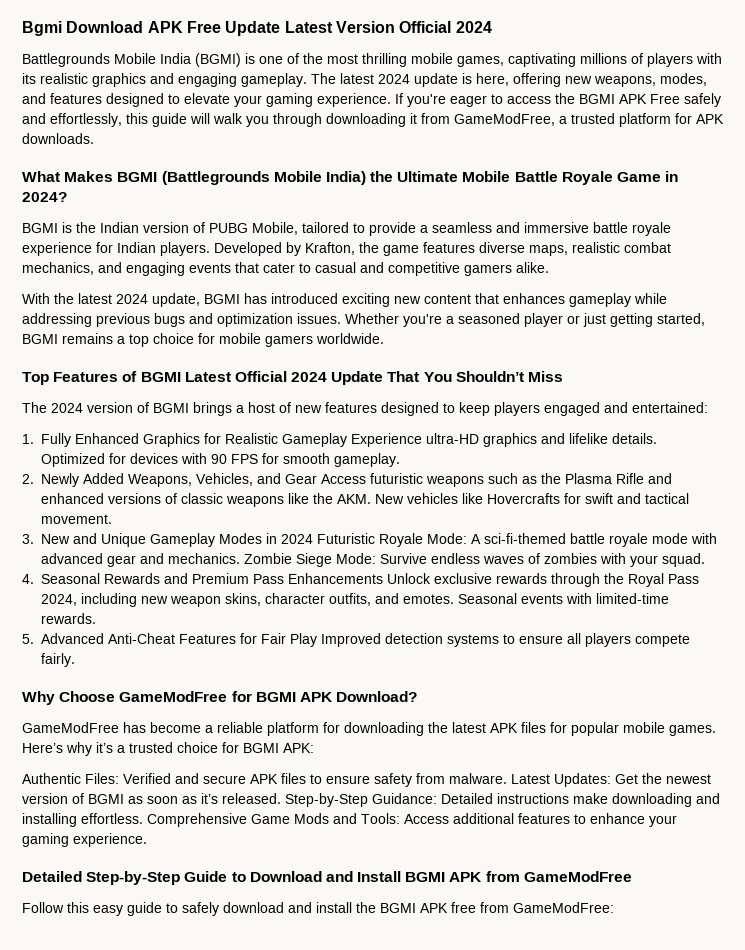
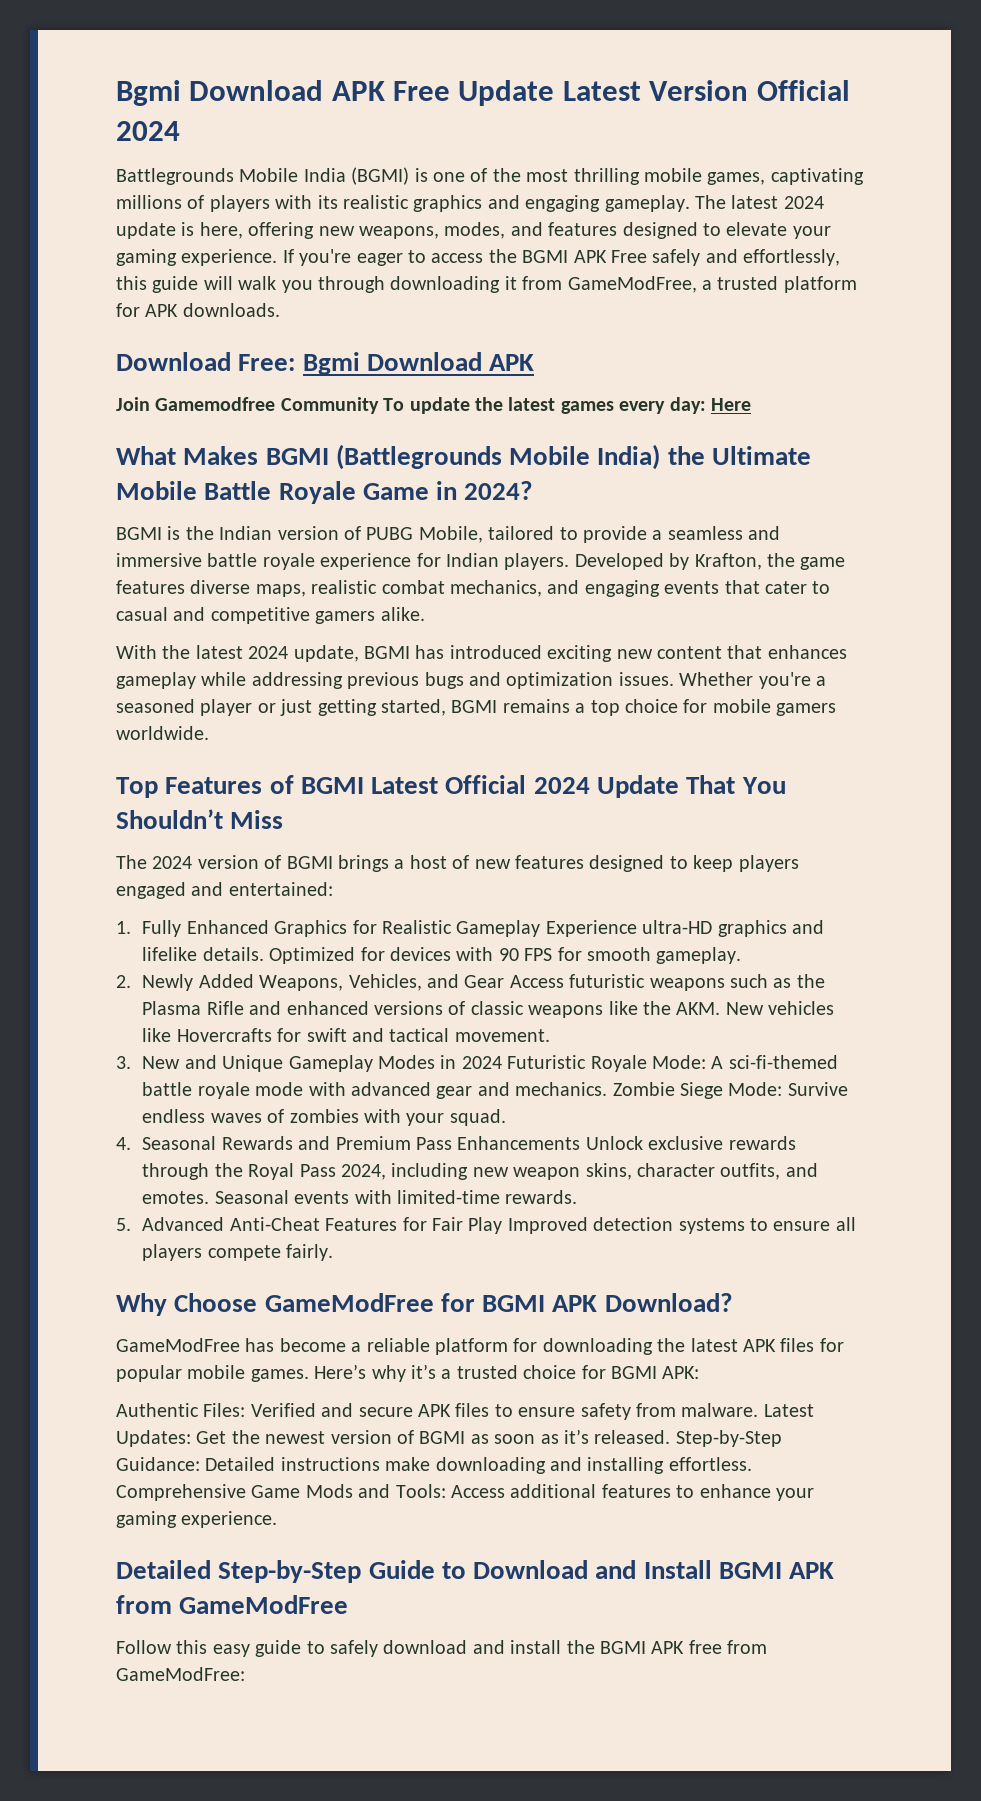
+ Download Free: Bgmi Download APK
+ Join Gamemodfree Community To update the latest games every day: Here

